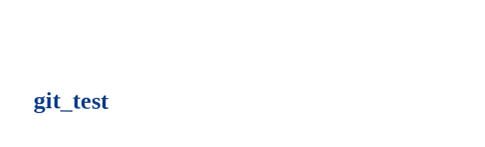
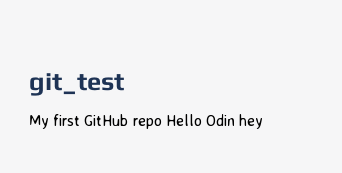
+ My first GitHub repo Hello Odin hey

